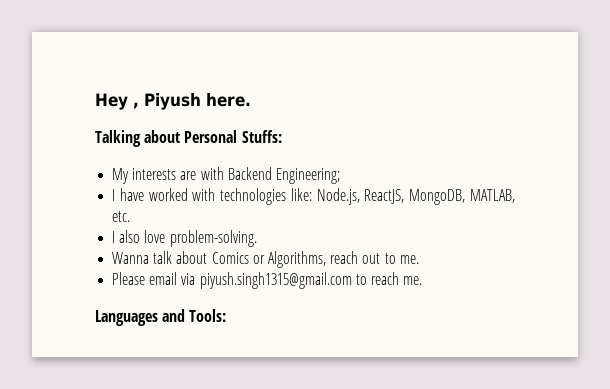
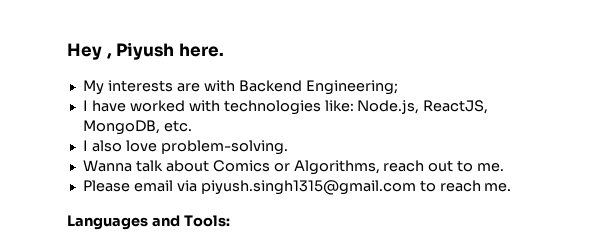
- Talking about Personal Stuffs:
- I have worked with technologies like: Node.js, ReactJS, MongoDB, MATLAB, etc.
+ I have worked with technologies like: Node.js, ReactJS, MongoDB, etc.

